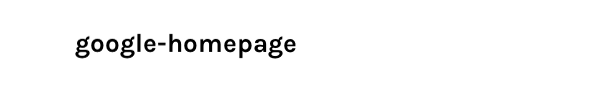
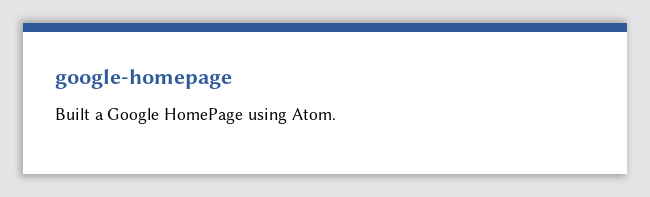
+ Built a Google HomePage using Atom.

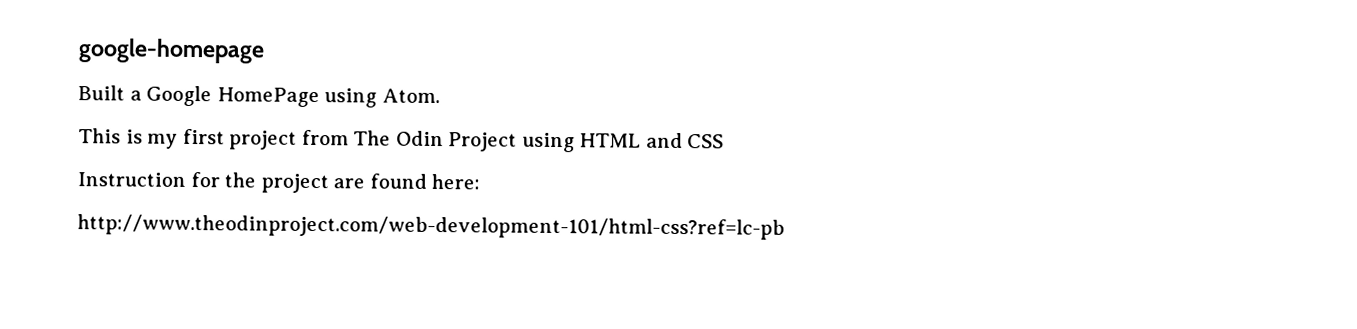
+ This is my first project from The Odin Project using HTML and CSS
+ Instruction for the project are found here:
+ http://www.theodinproject.com/web-development-101/html-css?ref=lc-pb

